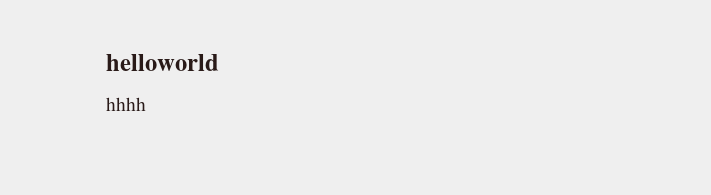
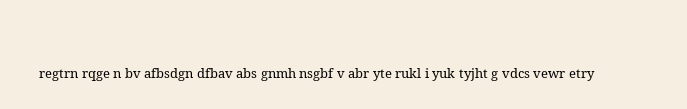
- helloworld
- hhhh
+ regtrn rqge n bv afbsdgn dfbav abs gnmh nsgbf v abr yte rukl i yuk tyjht g vdcs vewr etry

